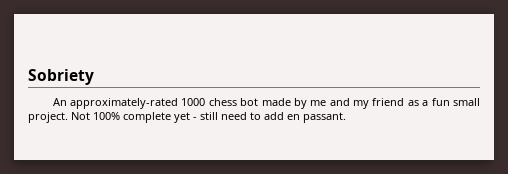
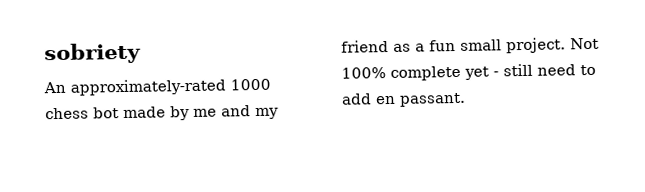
- Sobriety
+ sobriety

